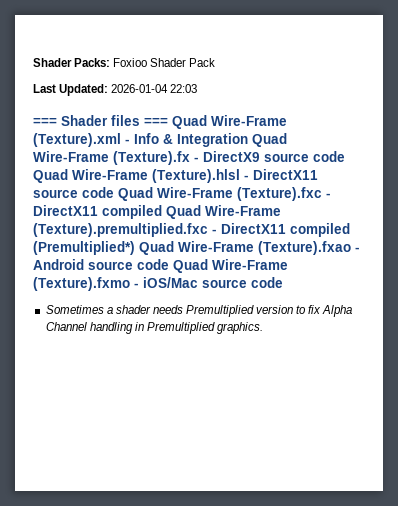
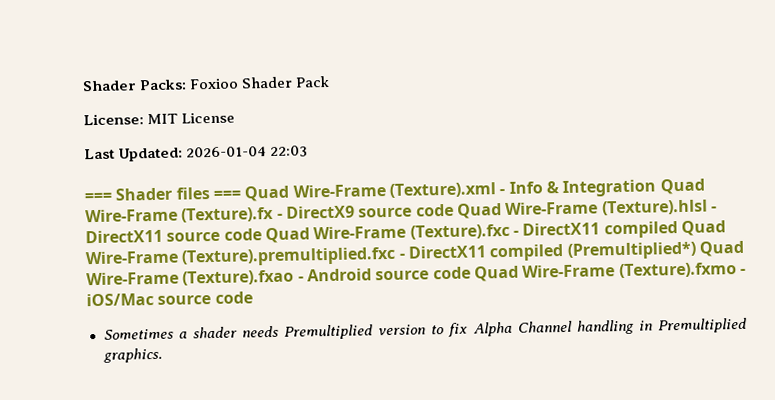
+ License: MIT License

